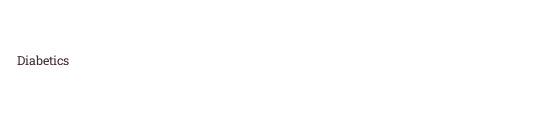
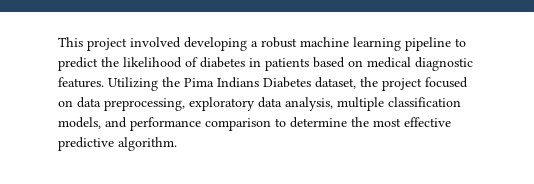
- Diabetics
+ This project involved developing a robust machine learning pipeline to predict the likelihood of diabetes in patients based on medical diagnostic features. Utilizing the Pima Indians Diabetes dataset, the project focused on data preprocessing, exploratory data analysis, multiple classification models, and performance comparison to determine the most effective predictive algorithm.

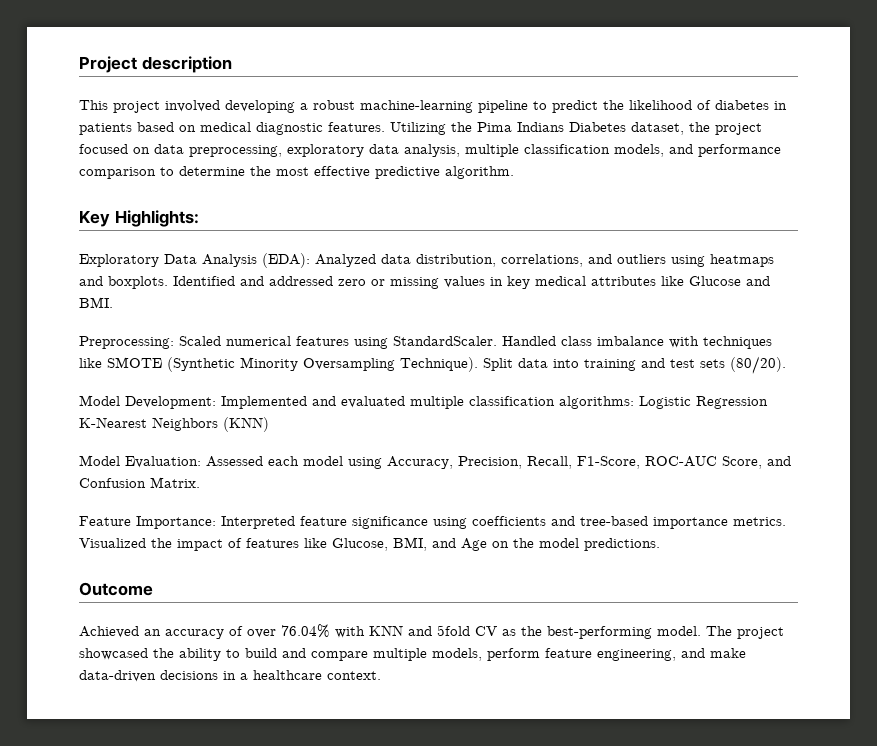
+ Project description
- This project involved developing a robust machine learning pipeline to predict the likelihood of diabetes in patients based on medical diagnostic features.
+ This project involved developing a robust machine-learning pipeline to predict the likelihood of diabetes in patients based on medical diagnostic features.
+ Key Highlights:
+ Exploratory Data Analysis (EDA): Analyzed data distribution, correlations, and outliers using heatmaps and boxplots. Identified and addressed zero or missing values in key medical attributes like Glucose and BMI.
+ Preprocessing: Scaled numerical features using StandardScaler. Handled class imbalance with techniques like SMOTE (Synthetic Minority Oversampling Technique). Split data into training and test sets (80/20).
+ Model Development: Implemented and evaluated multiple classification algorithms: Logistic Regression K-Nearest Neighbors (KNN)
+ Model Evaluation: Assessed each model using Accuracy, Precision, Recall, F1-Score, ROC-AUC Score, and Confusion Matrix.
+ Feature Importance: Interpreted feature significance using coefficients and tree-based importance metrics. Visualized the impact of features like Glucose, BMI, and Age on the model predictions.
+ Outcome
+ Achieved an accuracy of over 76.04% with KNN and 5fold CV as the best-performing model. The project showcased the ability to build and compare multiple models, perform feature engineering, and make data-driven decisions in a healthcare context.

